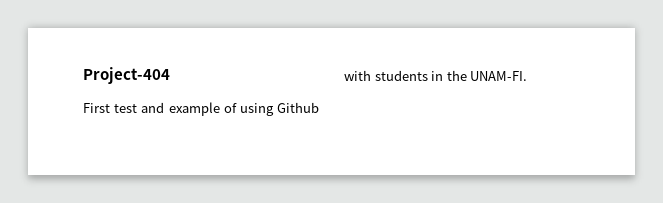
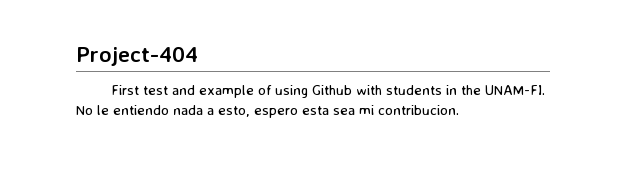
+ No le entiendo nada a esto, espero esta sea mi contribucion.

